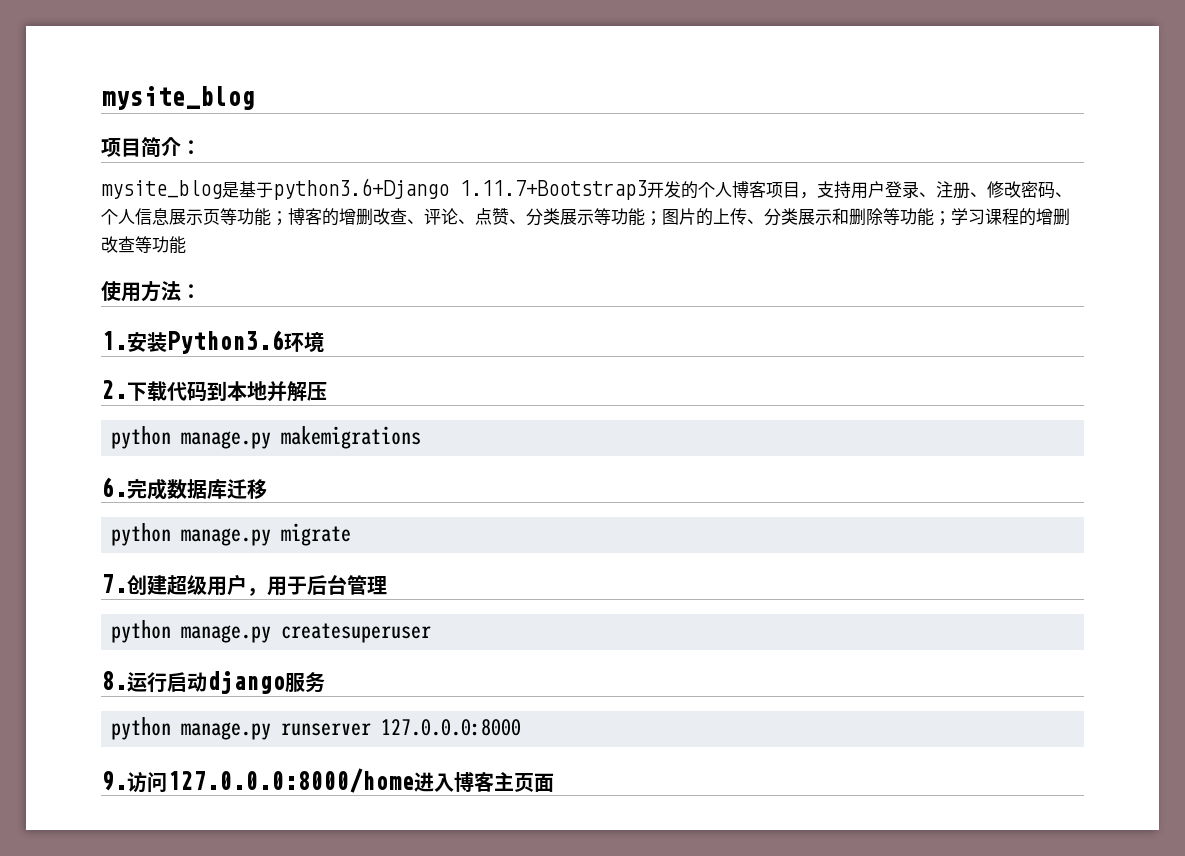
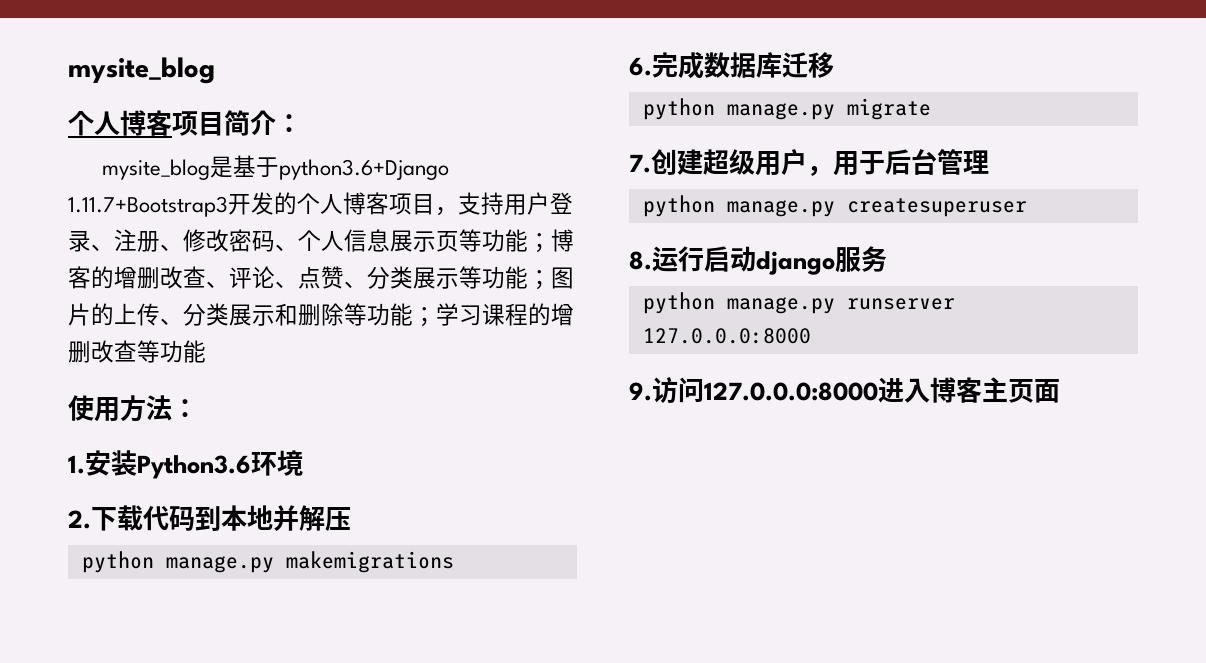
- 项目简介：
+ 个人博客项目简介：
- 9.访问127.0.0.0:8000/home进入博客主页面
+ 9.访问127.0.0.0:8000进入博客主页面

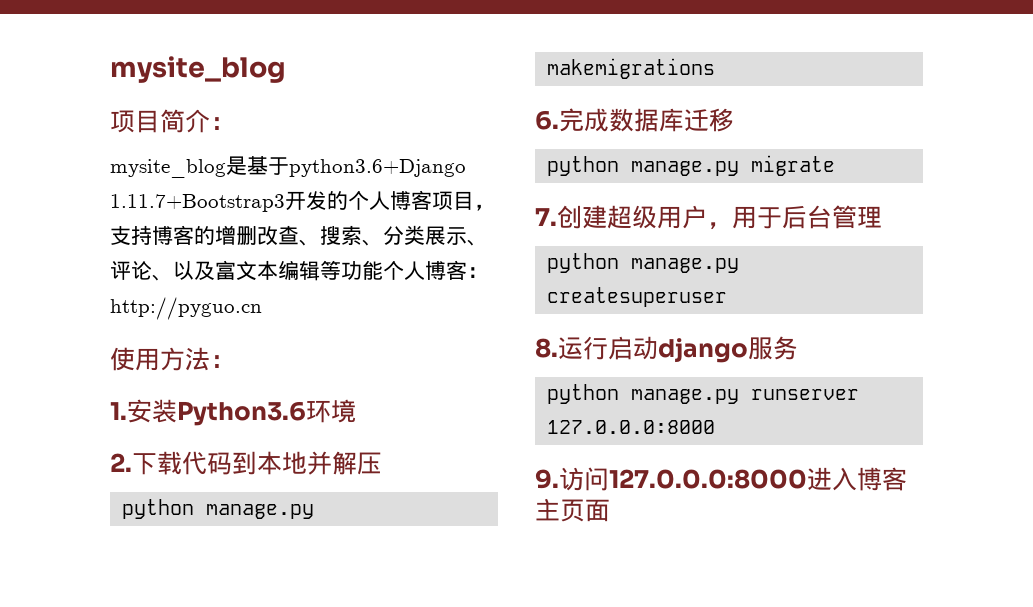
- 个人博客项目简介：
+ 项目简介：
- mysite_blog是基于python3.6+Django 1.11.7+Bootstrap3开发的个人博客项目，支持用户登录、注册、修改密码、个人信息展示页等功能；博客的增删改查、评论、点赞、分类展示等功能；图片的上传、分类展示和删除等功能；学习课程的增删改查等功能
+ mysite_blog是基于python3.6+Django 1.11.7+Bootstrap3开发的个人博客项目，支持博客的增删改查、搜索、分类展示、评论、以及富文本编辑等功能个人博客：http://pyguo.cn

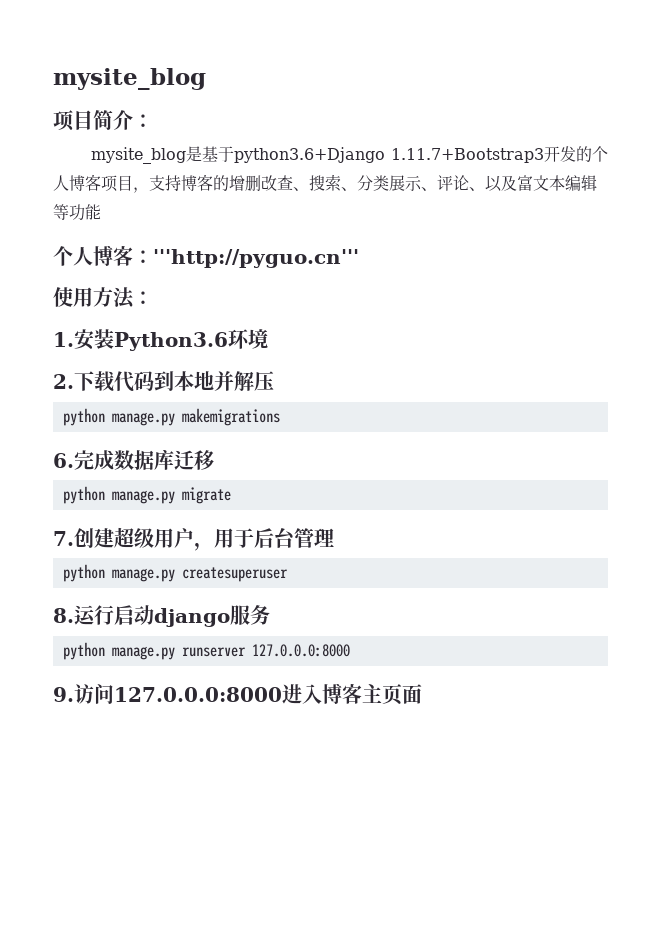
- mysite_blog是基于python3.6+Django 1.11.7+Bootstrap3开发的个人博客项目，支持博客的增删改查、搜索、分类展示、评论、以及富文本编辑等功能个人博客：http://pyguo.cn
+ mysite_blog是基于python3.6+Django 1.11.7+Bootstrap3开发的个人博客项目，支持博客的增删改查、搜索、分类展示、评论、以及富文本编辑等功能
+ 个人博客：'''http://pyguo.cn'''

